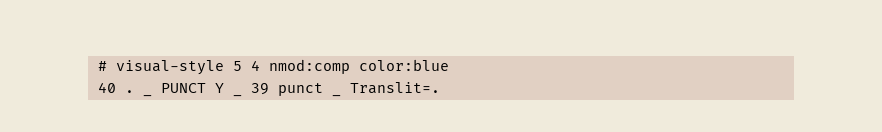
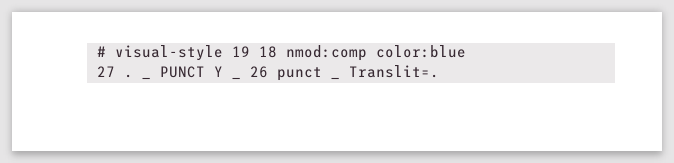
- # visual-style 5 4 nmod:comp color:blue
+ # visual-style 19 18 nmod:comp color:blue
- 40 .
+ 27 .
- _ PUNCT Y _ 39 punct _ Translit=.
+ _ PUNCT Y _ 26 punct _ Translit=.

